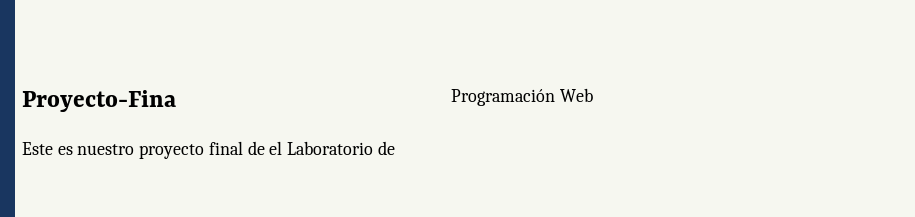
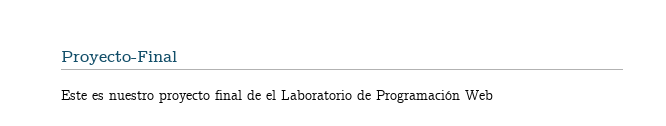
- Proyecto-Fina
+ Proyecto-Final

